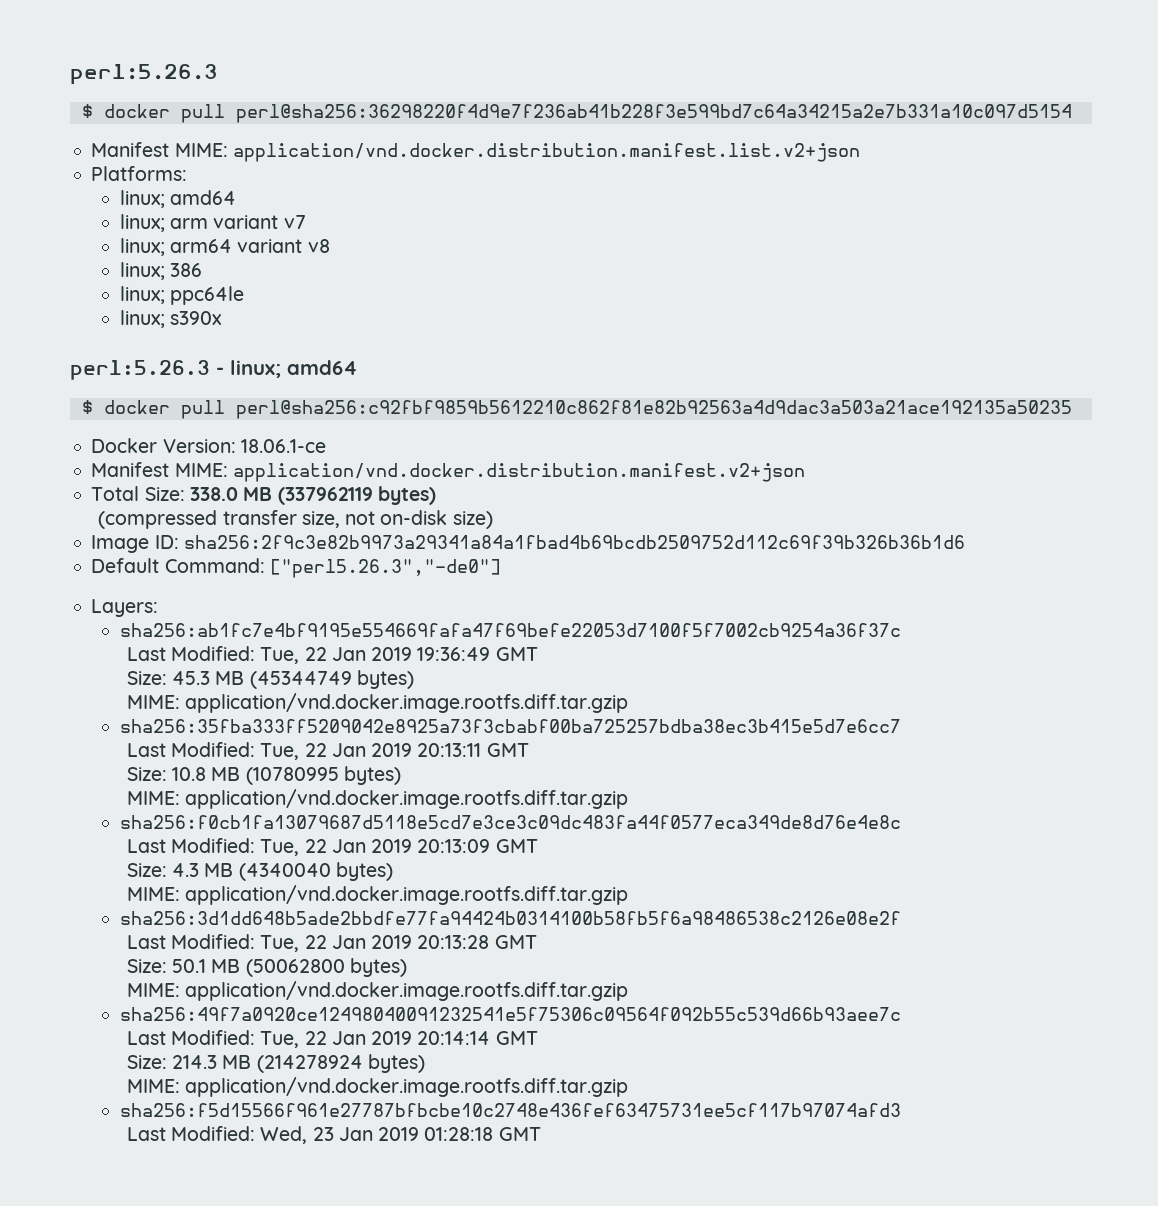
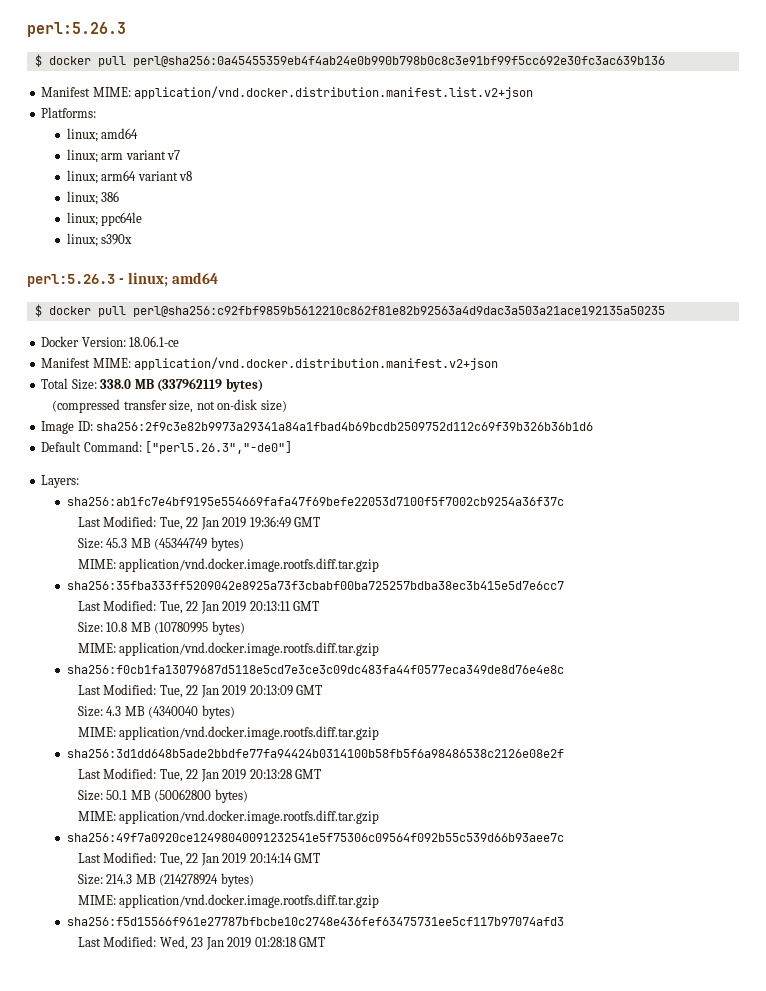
- $ docker pull perl@sha256:36298220f4d9e7f236ab41b228f3e599bd7c64a34215a2e7b331a10c097d5154
+ $ docker pull perl@sha256:0a45455359eb4f4ab24e0b990b798b0c8c3e91bf99f5cc692e30fc3ac639b136

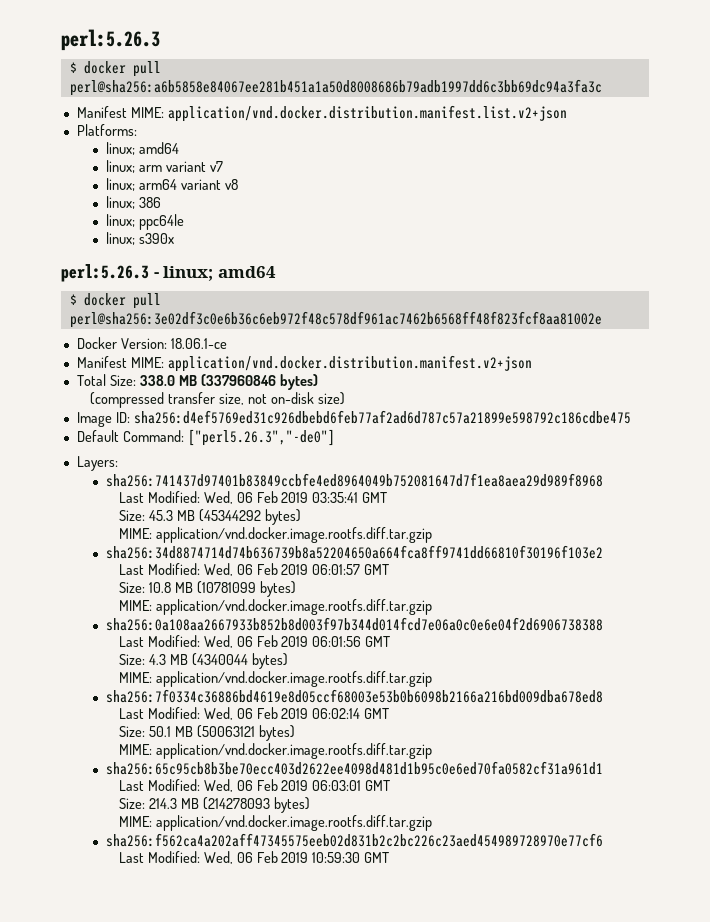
- $ docker pull perl@sha256:0a45455359eb4f4ab24e0b990b798b0c8c3e91bf99f5cc692e30fc3ac639b136
+ $ docker pull perl@sha256:a6b5858e84067ee281b451a1a50d8008686b79adb1997dd6c3bb69dc94a3fa3c
- $ docker pull perl@sha256:c92fbf9859b5612210c862f81e82b92563a4d9dac3a503a21ace192135a50235
+ $ docker pull perl@sha256:3e02df3c0e6b36c6eb972f48c578df961ac7462b6568ff48f823fcf8aa81002e
- Total Size: 338.0 MB (337962119 bytes)
+ Total Size: 338.0 MB (337960846 bytes)
- Image ID: sha256:2f9c3e82b9973a29341a84a1fbad4b69bcdb2509752d112c69f39b326b36b1d6
+ Image ID: sha256:d4ef5769ed31c926dbebd6feb77af2ad6d787c57a21899e598792c186cdbe475
- sha256:ab1fc7e4bf9195e554669fafa47f69befe22053d7100f5f7002cb9254a36f37c
- Last Modified: Tue, 22 Jan 2019 19:36:49 GMT
+ sha256:741437d97401b83849ccbfe4ed8964049b752081647d7f1ea8aea29d989f8968
+ Last Modified: Wed, 06 Feb 2019 03:35:41 GMT
- Size: 45.3 MB (45344749 bytes)
+ Size: 45.3 MB (45344292 bytes)
  MIME: application/vnd.docker.image.rootfs.diff.tar.gzip
- sha256:35fba333ff5209042e8925a73f3cbabf00ba725257bdba38ec3b415e5d7e6cc7
- Last Modified: Tue, 22 Jan 2019 20:13:11 GMT
+ sha256:34d8874714d74b636739b8a52204650a664fca8ff9741dd66810f30196f103e2
+ Last Modified: Wed, 06 Feb 2019 06:01:57 GMT
- Size: 10.8 MB (10780995 bytes)
+ Size: 10.8 MB (10781099 bytes)
  MIME: application/vnd.docker.image.rootfs.diff.tar.gzip
- sha256:f0cb1fa13079687d5118e5cd7e3ce3c09dc483fa44f0577eca349de8d76e4e8c
- Last Modified: Tue, 22 Jan 2019 20:13:09 GMT
+ sha256:0a108aa2667933b852b8d003f97b344d014fcd7e06a0c0e6e04f2d6906738388
+ Last Modified: Wed, 06 Feb 2019 06:01:56 GMT
- Size: 4.3 MB (4340040 bytes)
+ Size: 4.3 MB (4340044 bytes)
  MIME: application/vnd.docker.image.rootfs.diff.tar.gzip
- sha256:3d1dd648b5ade2bbdfe77fa94424b0314100b58fb5f6a98486538c2126e08e2f
- Last Modified: Tue, 22 Jan 2019 20:13:28 GMT
+ sha256:7f0334c36886bd4619e8d05ccf68003e53b0b6098b2166a216bd009dba678ed8
+ Last Modified: Wed, 06 Feb 2019 06:02:14 GMT
- Size: 50.1 MB (50062800 bytes)
+ Size: 50.1 MB (50063121 bytes)
  MIME: application/vnd.docker.image.rootfs.diff.tar.gzip
- sha256:49f7a0920ce12498040091232541e5f75306c09564f092b55c539d66b93aee7c
- Last Modified: Tue, 22 Jan 2019 20:14:14 GMT
+ sha256:65c95cb8b3be70ecc403d2622ee4098d481d1b95c0e6ed70fa0582cf31a961d1
+ Last Modified: Wed, 06 Feb 2019 06:03:01 GMT
- Size: 214.3 MB (214278924 bytes)
+ Size: 214.3 MB (214278093 bytes)
  MIME: application/vnd.docker.image.rootfs.diff.tar.gzip
- sha256:f5d15566f961e27787bfbcbe10c2748e436fef63475731ee5cf117b97074afd3
- Last Modified: Wed, 23 Jan 2019 01:28:18 GMT
+ sha256:f562ca4a202aff47345575eeb02d831b2c2bc226c23aed454989728970e77cf6
+ Last Modified: Wed, 06 Feb 2019 10:59:30 GMT

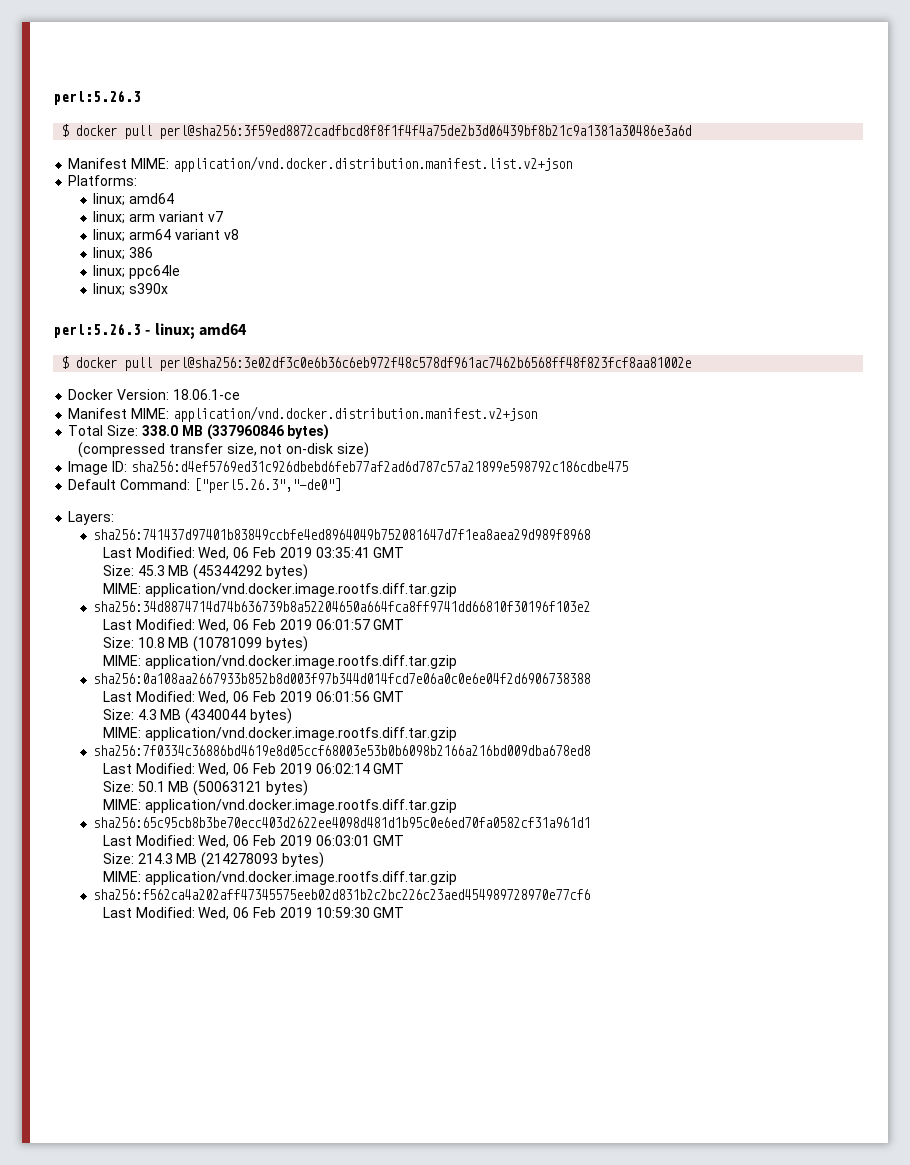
- $ docker pull perl@sha256:a6b5858e84067ee281b451a1a50d8008686b79adb1997dd6c3bb69dc94a3fa3c
+ $ docker pull perl@sha256:3f59ed8872cadfbcd8f8f1f4f4a75de2b3d06439bf8b21c9a1381a30486e3a6d

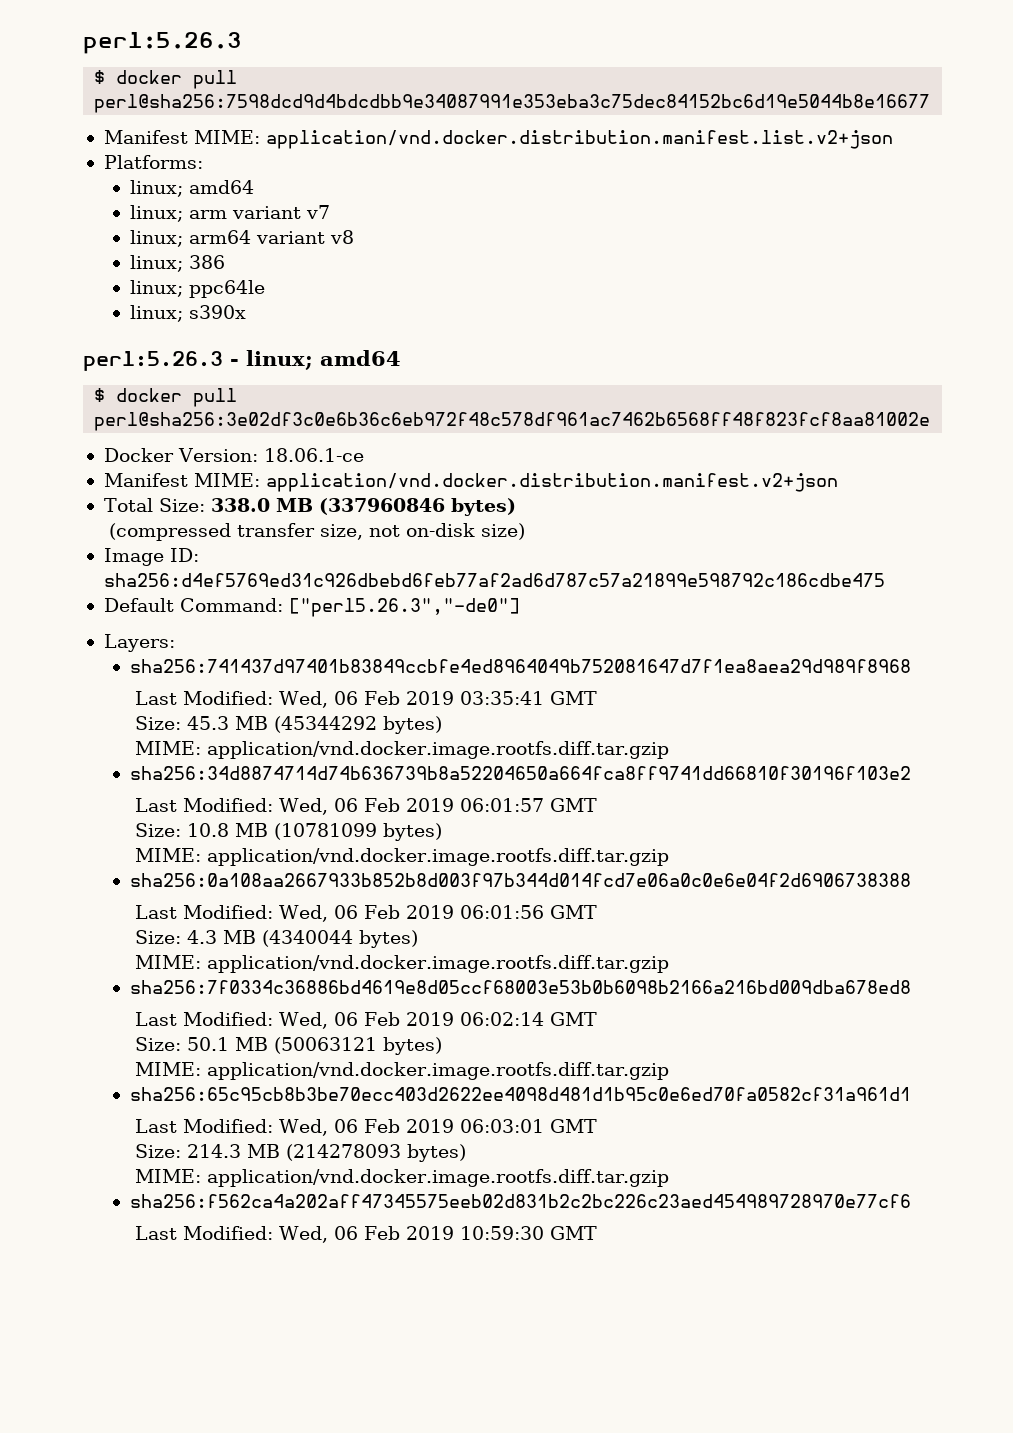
- $ docker pull perl@sha256:3f59ed8872cadfbcd8f8f1f4f4a75de2b3d06439bf8b21c9a1381a30486e3a6d
+ $ docker pull perl@sha256:7598dcd9d4bdcdbb9e34087991e353eba3c75dec84152bc6d19e5044b8e16677

